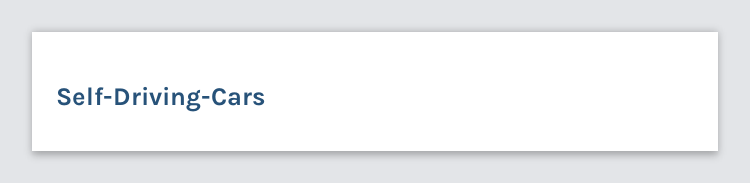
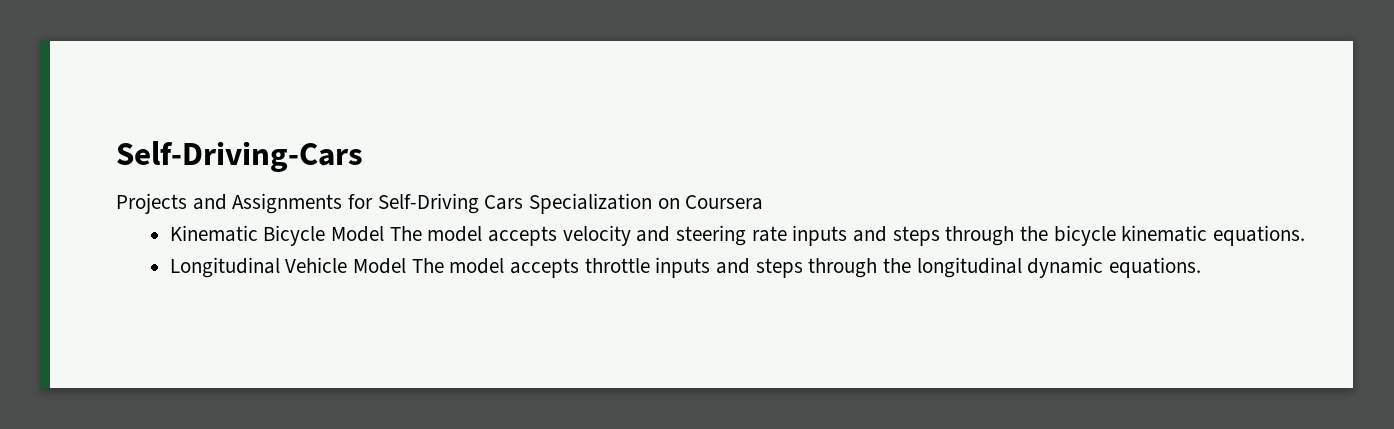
+ Projects and Assignments for Self-Driving Cars Specialization on Coursera
+ Kinematic Bicycle Model The model accepts velocity and steering rate inputs and steps through the bicycle kinematic equations.
+ Longitudinal Vehicle Model The model accepts throttle inputs and steps through the longitudinal dynamic equations.

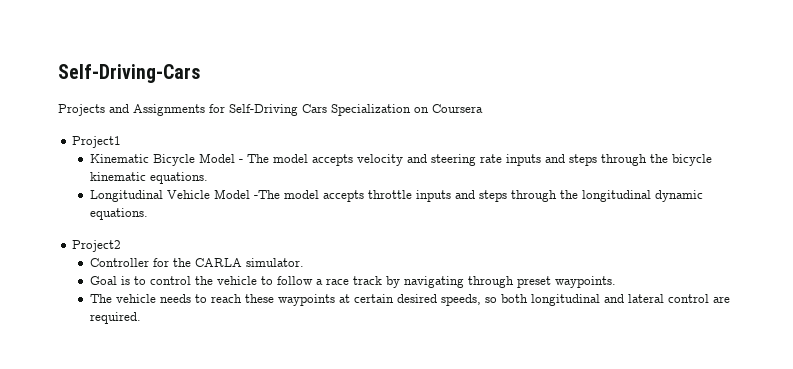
+ Project1
- Kinematic Bicycle Model The model accepts velocity and steering rate inputs and steps through the bicycle kinematic equations.
+ Kinematic Bicycle Model - The model accepts velocity and steering rate inputs and steps through the bicycle kinematic equations.
- Longitudinal Vehicle Model The model accepts throttle inputs and steps through the longitudinal dynamic equations.
+ Longitudinal Vehicle Model -The model accepts throttle inputs and steps through the longitudinal dynamic equations.
+ Project2
+ Controller for the CARLA simulator.
+ Goal is to control the vehicle to follow a race track by navigating through preset waypoints.
+ The vehicle needs to reach these waypoints at certain desired speeds, so both longitudinal and lateral control are required.

